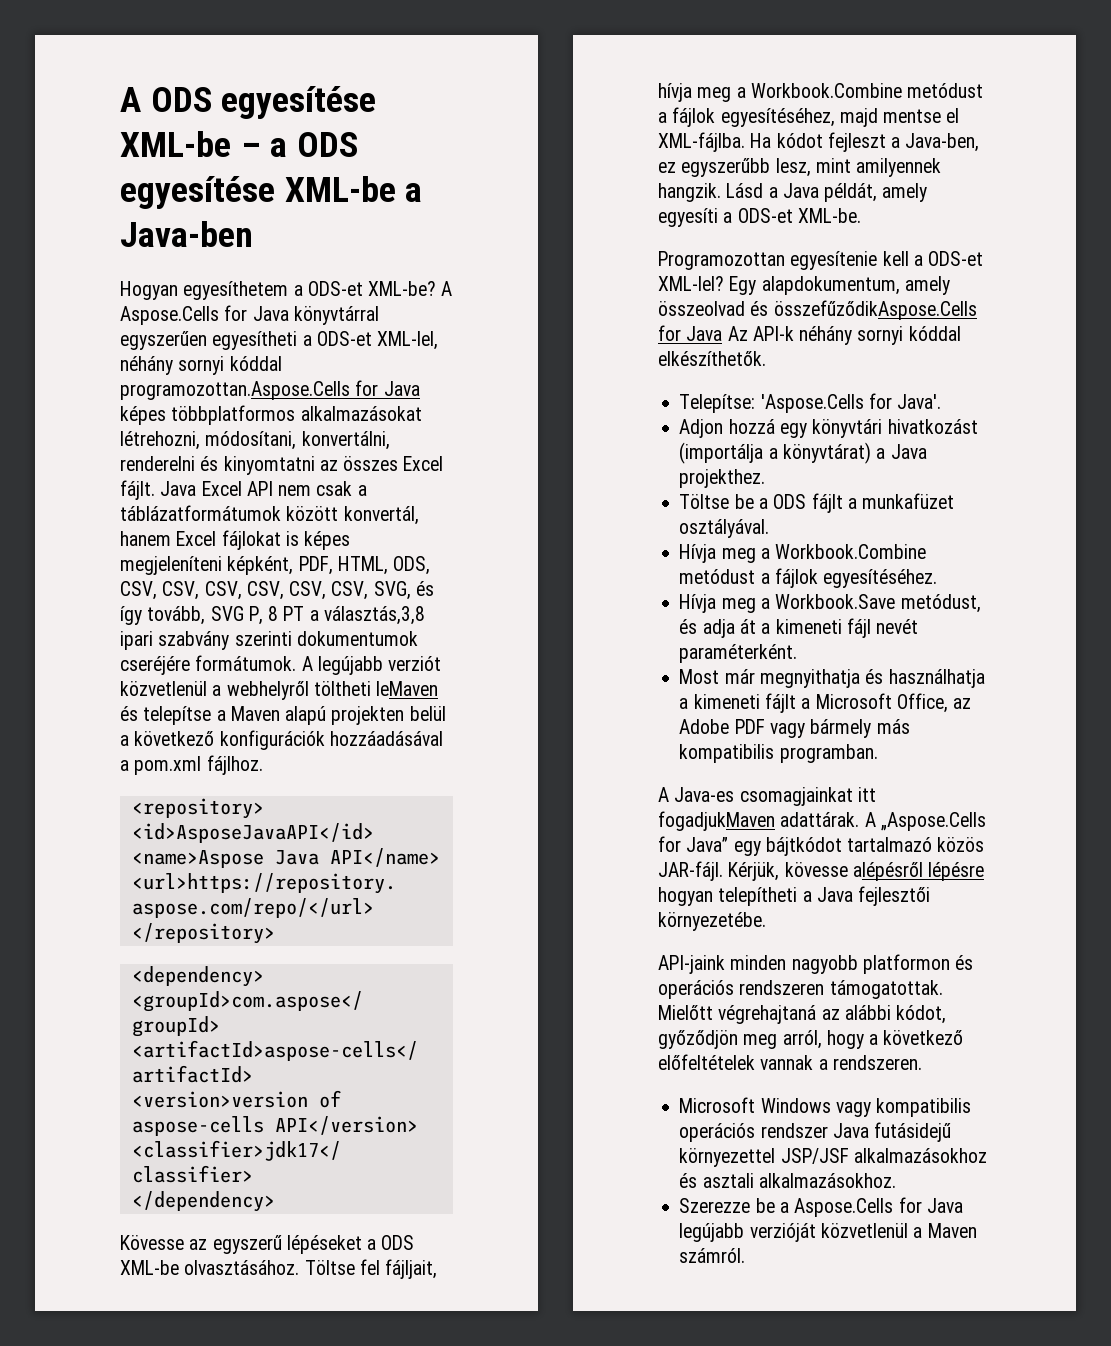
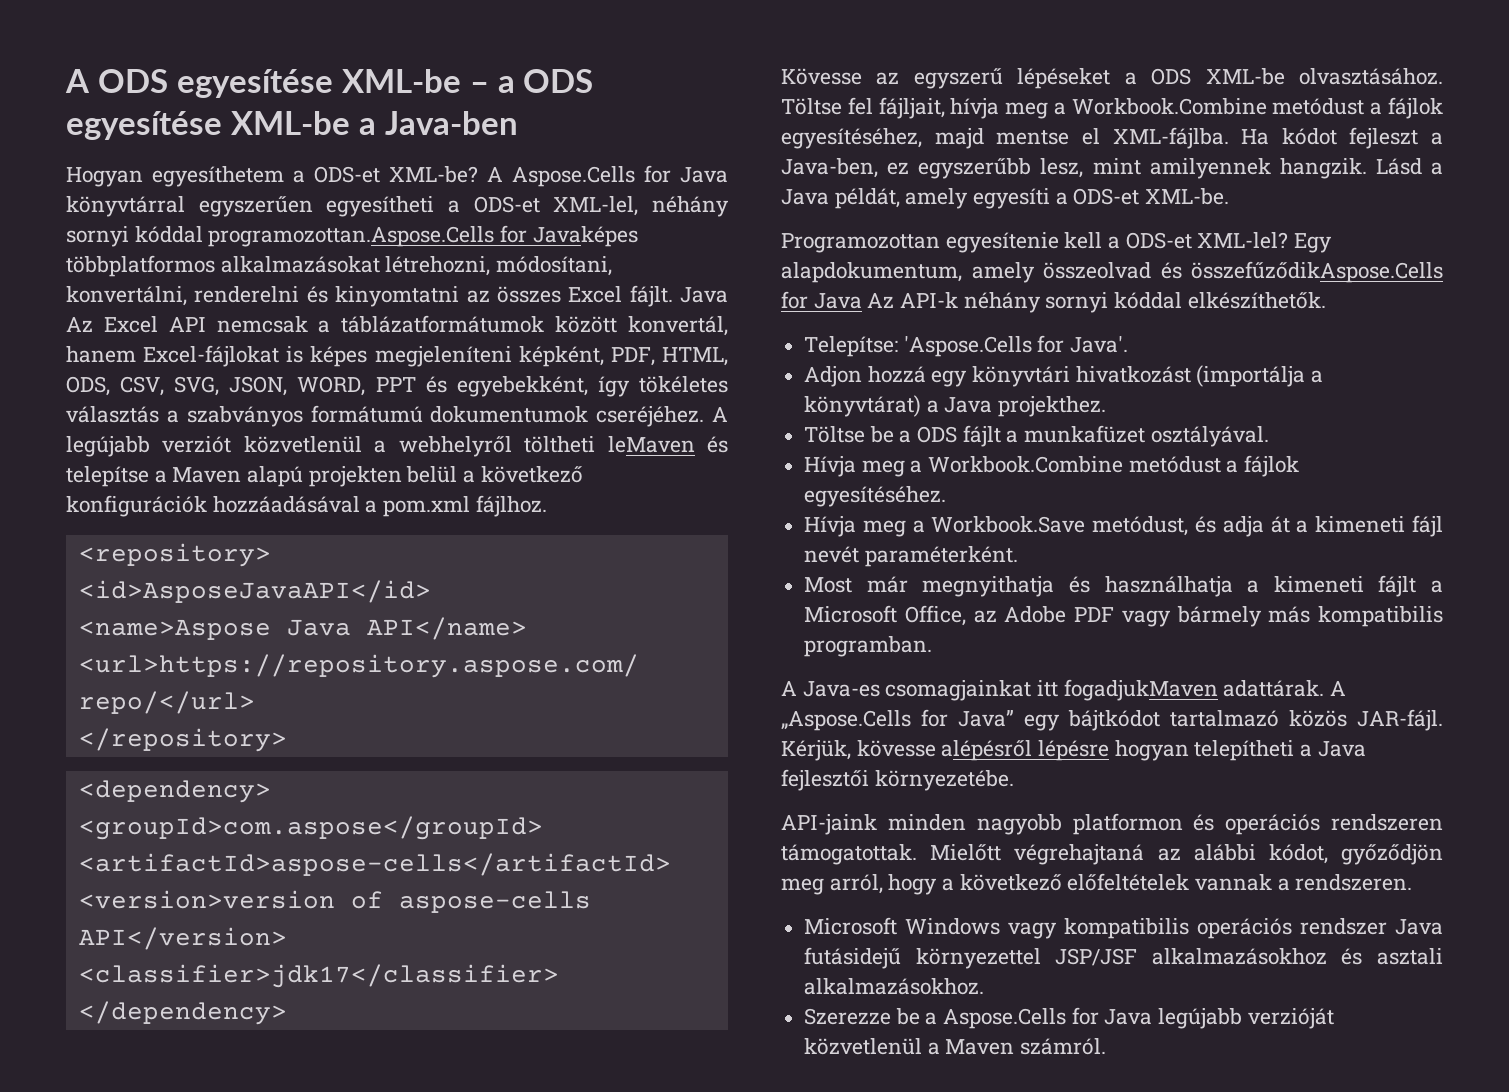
- A Aspose.Cells for Java könyvtárral egyszerűen egyesítheti a ODS-et XML-lel, néhány sornyi kóddal programozottan.Aspose.Cells for Java képes többplatformos alkalmazásokat létrehozni, módosítani, konvertálni, renderelni és kinyomtatni az összes Excel fájlt.
+ A Aspose.Cells for Java könyvtárral egyszerűen egyesítheti a ODS-et XML-lel, néhány sornyi kóddal programozottan.Aspose.Cells for Javaképes többplatformos alkalmazásokat létrehozni, módosítani, konvertálni, renderelni és kinyomtatni az összes Excel fájlt.
- Java Excel API nem csak a táblázatformátumok között konvertál, hanem Excel fájlokat is képes megjeleníteni képként, PDF, HTML, ODS, CSV, CSV, CSV, CSV, CSV, CSV, SVG, és így tovább, SVG P, 8 PT a választás,3,8 ipari szabvány szerinti dokumentumok cseréjére formátumok.
+ Java Az Excel API nemcsak a táblázatformátumok között konvertál, hanem Excel-fájlokat is képes megjeleníteni képként, PDF, HTML, ODS, CSV, SVG, JSON, WORD, PPT és egyebekként, így tökéletes választás a szabványos formátumú dokumentumok cseréjéhez.

